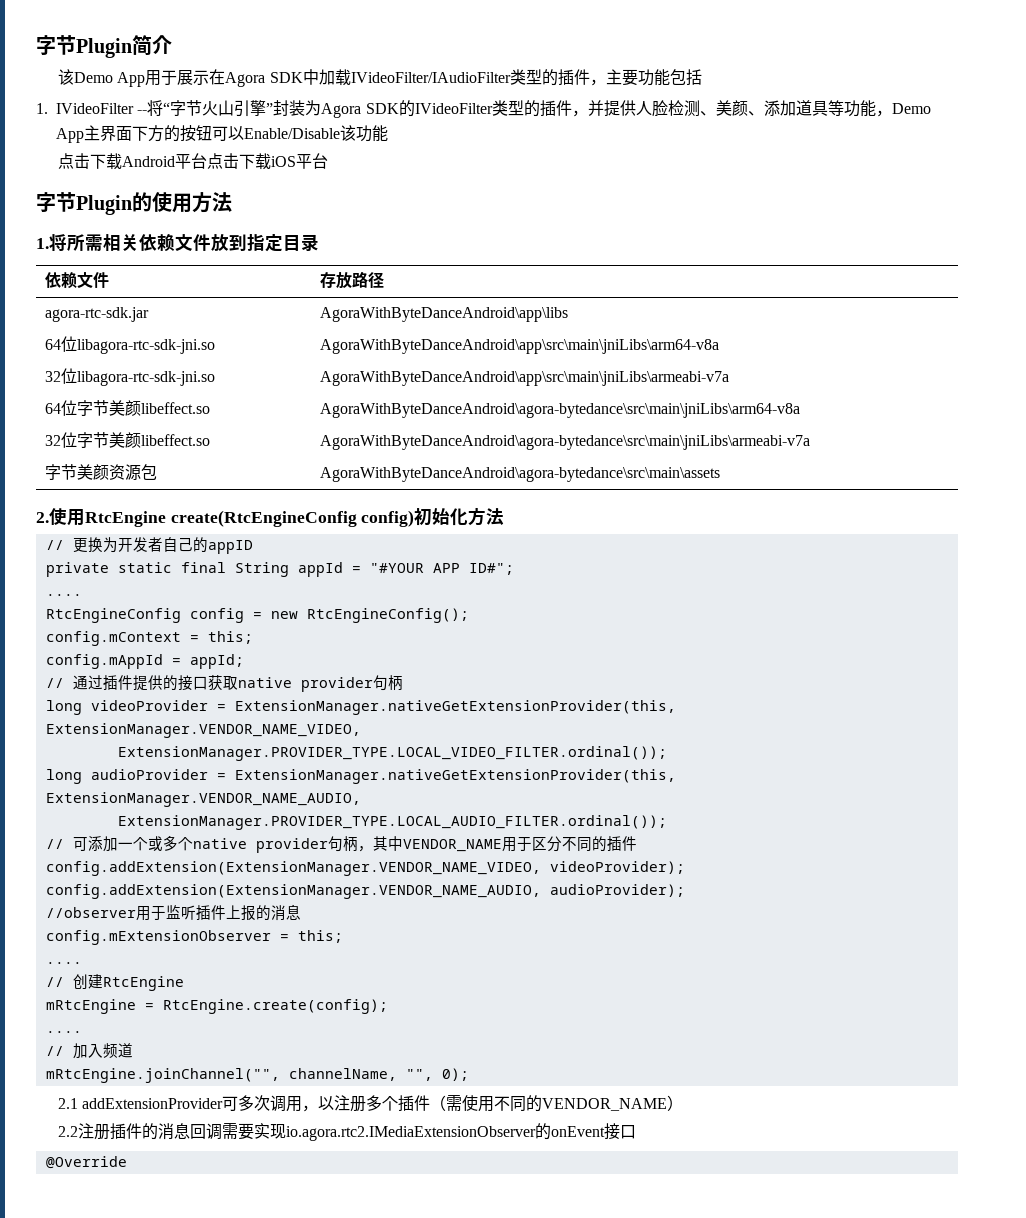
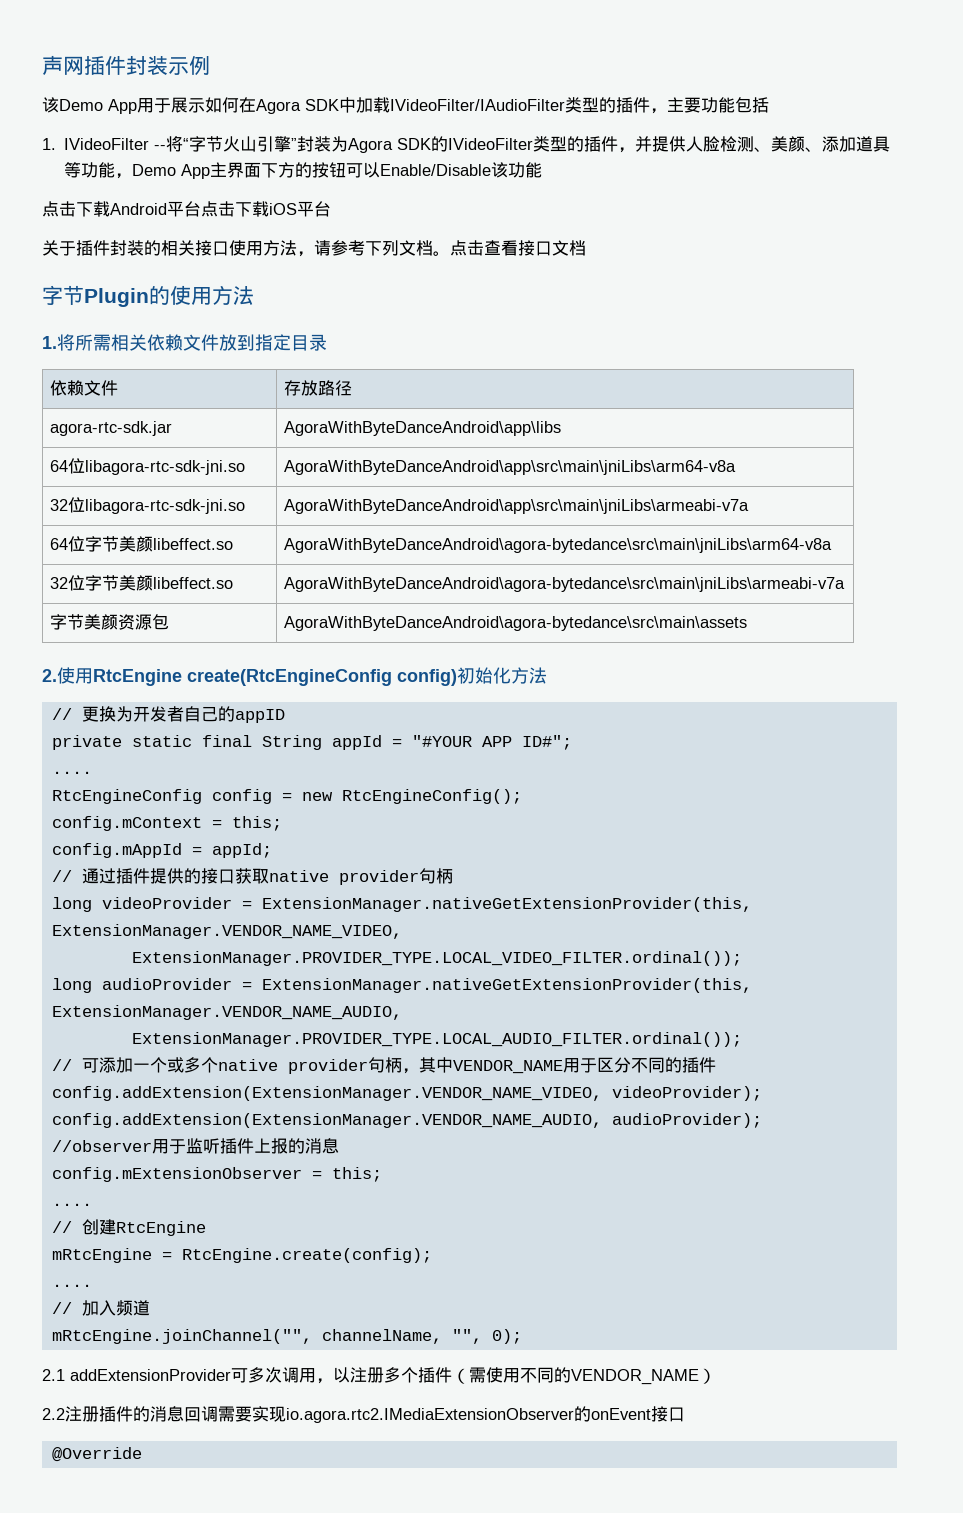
- 字节Plugin简介
+ 声网插件封装示例
- 该Demo App用于展示在Agora SDK中加载IVideoFilter/IAudioFilter类型的插件，主要功能包括
+ 该Demo App用于展示如何在Agora SDK中加载IVideoFilter/IAudioFilter类型的插件，主要功能包括
+ 关于插件封装的相关接口使用方法，请参考下列文档。点击查看接口文档

